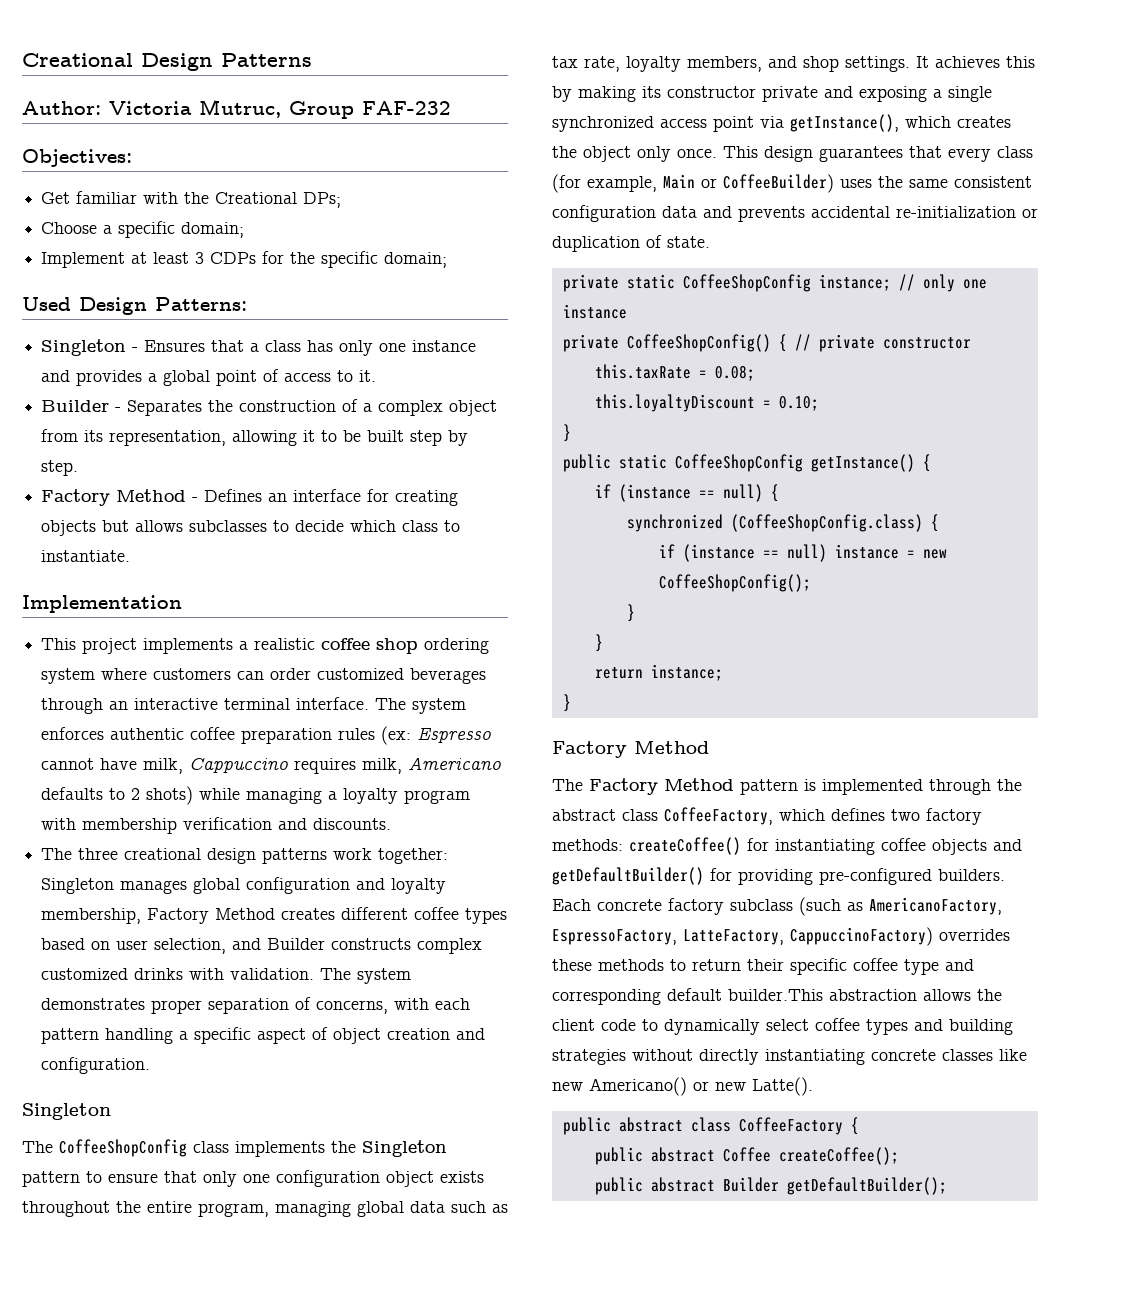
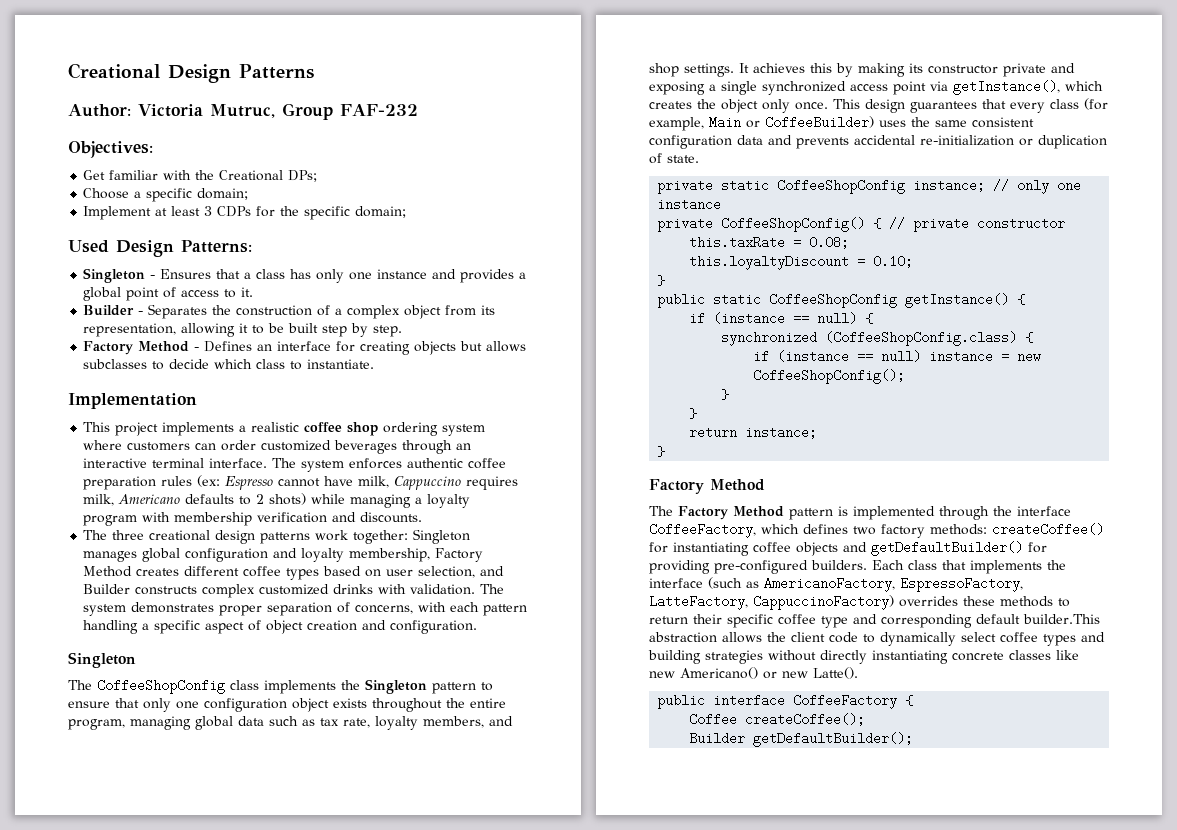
- The Factory Method pattern is implemented through the abstract class CoffeeFactory, which defines two factory methods: createCoffee() for instantiating coffee objects and getDefaultBuilder() for providing pre-configured builders.
+ The Factory Method pattern is implemented through the interface CoffeeFactory, which defines two factory methods: createCoffee() for instantiating coffee objects and getDefaultBuilder() for providing pre-configured builders.
- Each concrete factory subclass (such as AmericanoFactory, EspressoFactory, LatteFactory, CappuccinoFactory) overrides these methods to return their specific coffee type and corresponding default builder.This abstraction allows the client code to dynamically select coffee types and building strategies without directly instantiating concrete classes like new Americano() or new Latte().
+ Each class that implements the interface (such as AmericanoFactory, EspressoFactory, LatteFactory, CappuccinoFactory) overrides these methods to return their specific coffee type and corresponding default builder.This abstraction allows the client code to dynamically select coffee types and building strategies without directly instantiating concrete classes like new Americano() or new Latte().
- public abstract class CoffeeFactory {
+ public interface CoffeeFactory {
- public abstract Coffee createCoffee();
+ Coffee createCoffee();
- public abstract Builder getDefaultBuilder();
+ Builder getDefaultBuilder();

